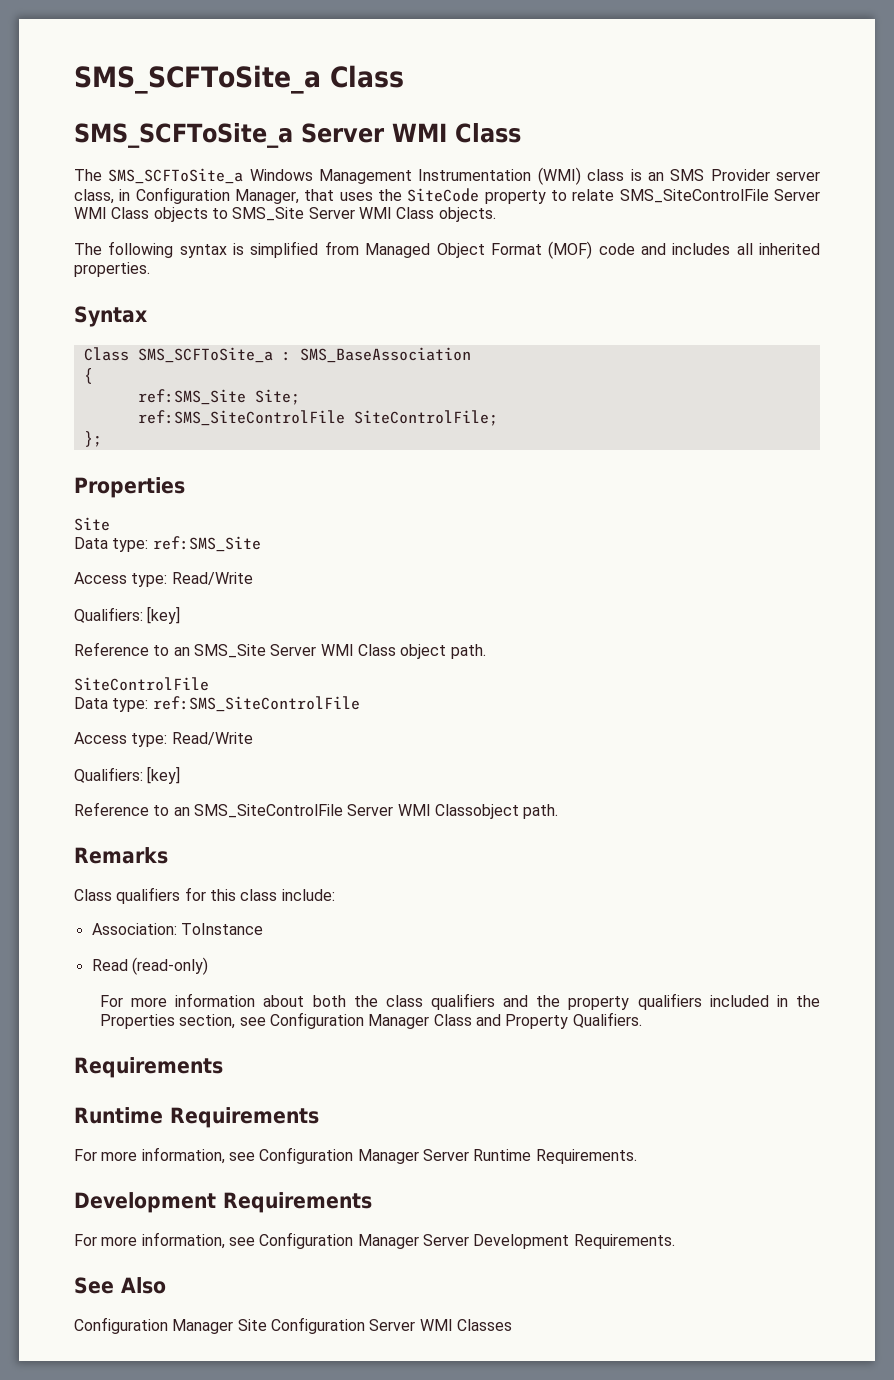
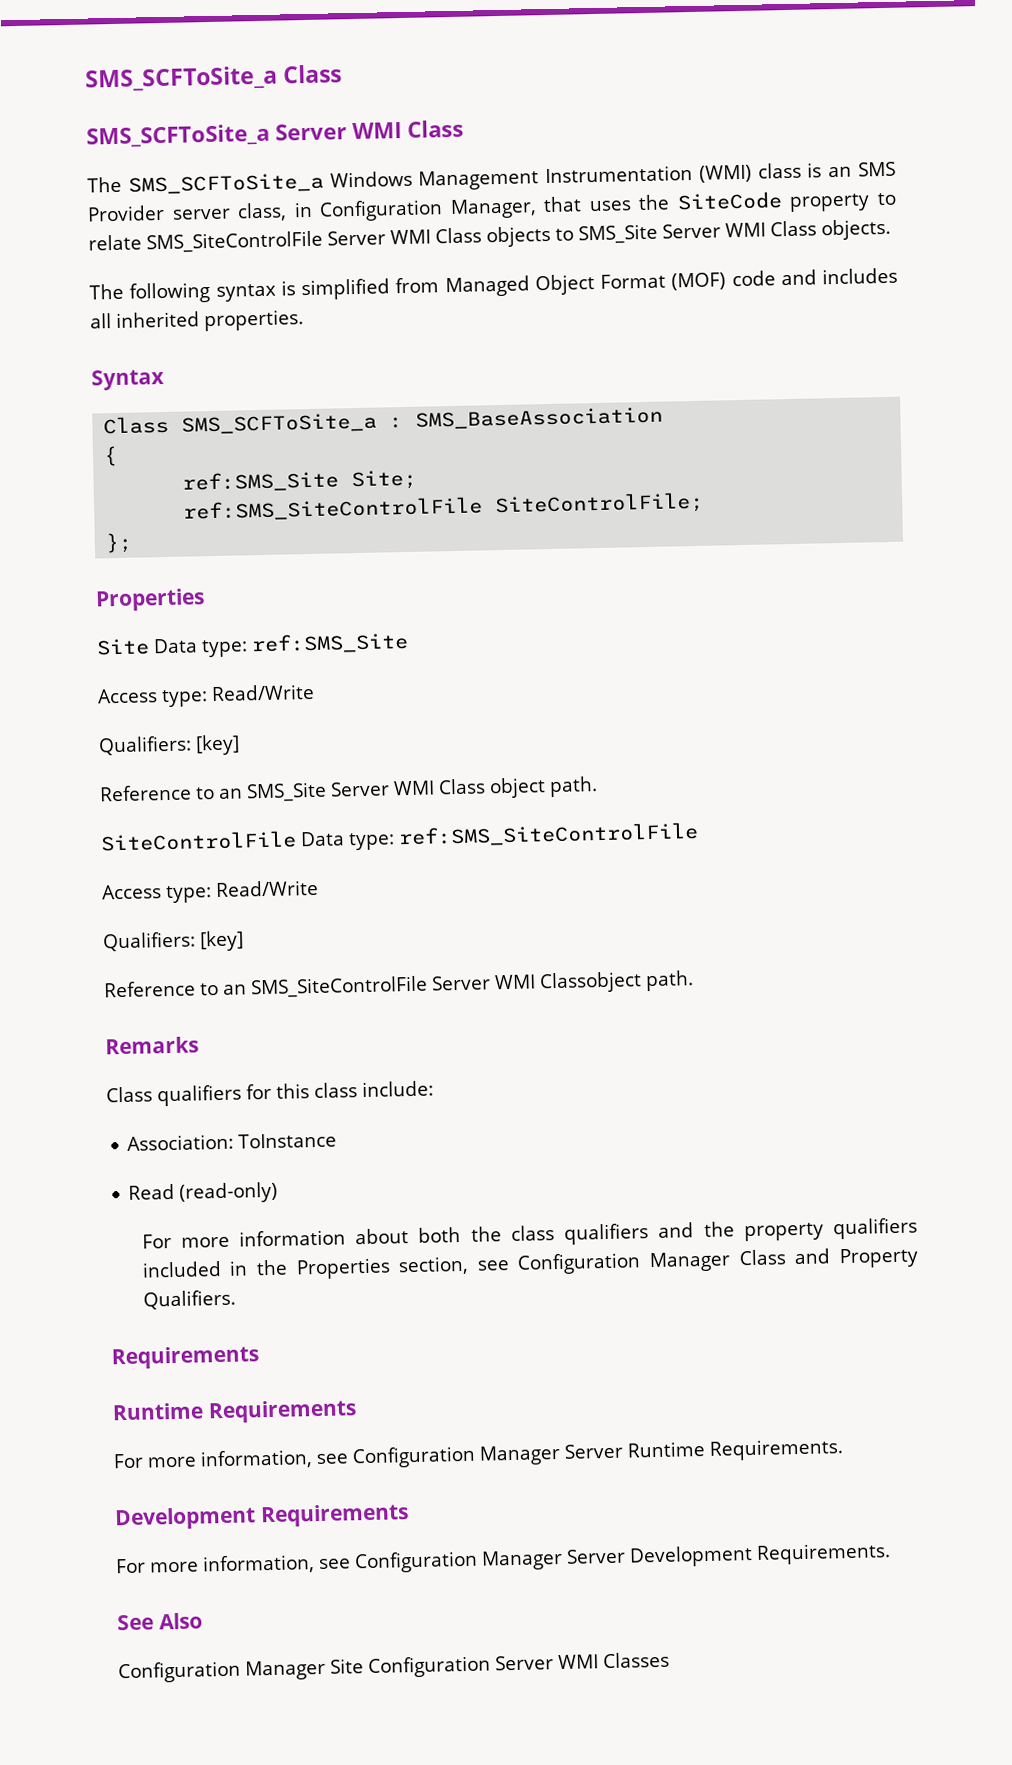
  };
  Properties
- Site
- Data type: ref:SMS_Site
+ Site Data type: ref:SMS_Site
- SiteControlFile
- Data type: ref:SMS_SiteControlFile
+ SiteControlFile Data type: ref:SMS_SiteControlFile

